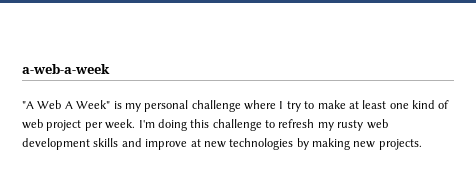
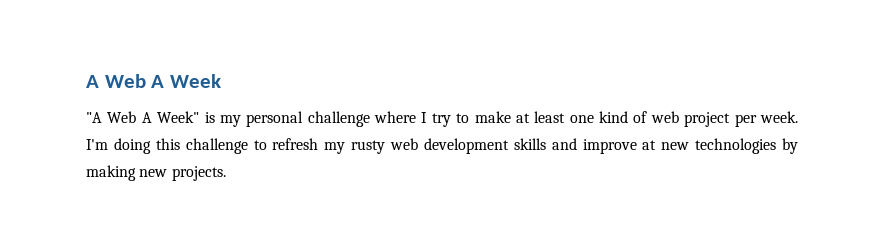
- a-web-a-week
+ A Web A Week

